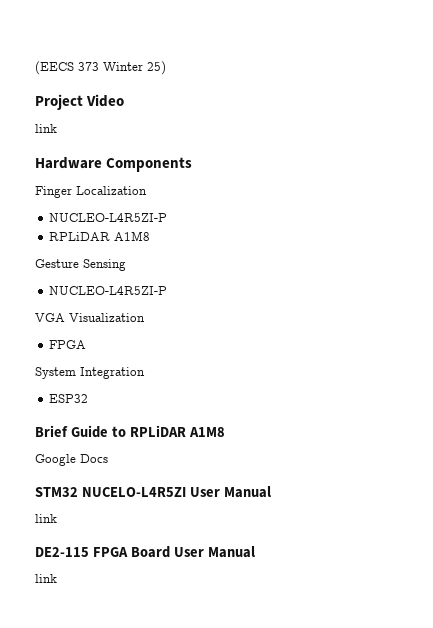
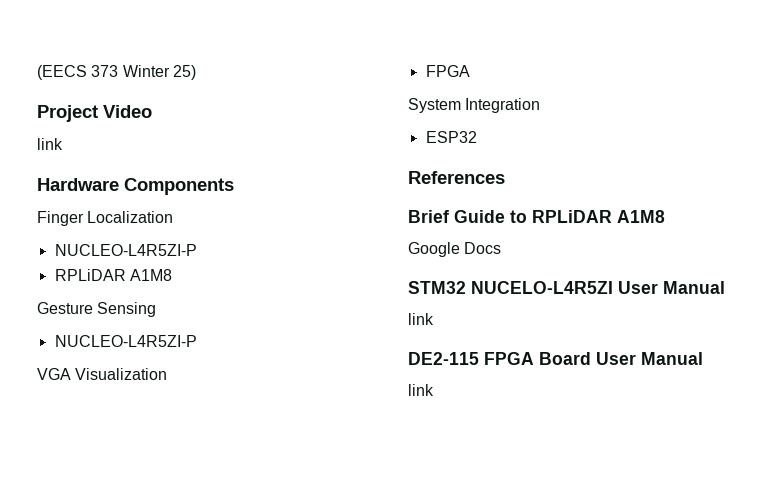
+ References

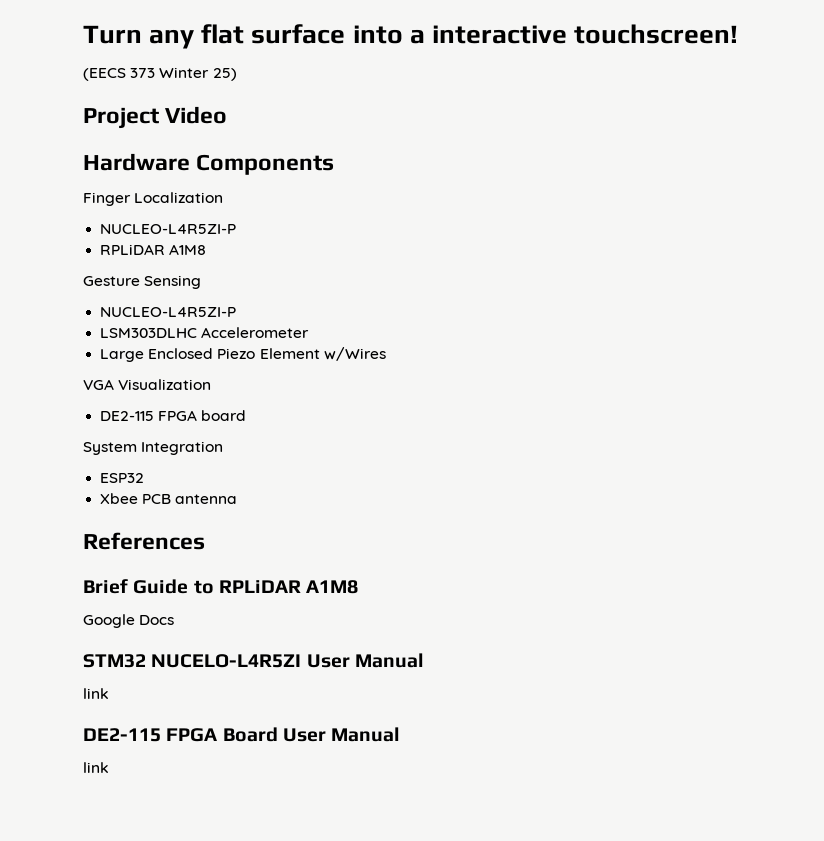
+ Turn any flat surface into a interactive touchscreen!
  Project Video
- link
+ LSM303DLHC Accelerometer
+ Large Enclosed Piezo Element w/Wires
  VGA Visualization
- FPGA
+ DE2-115 FPGA board
+ Xbee PCB antenna

